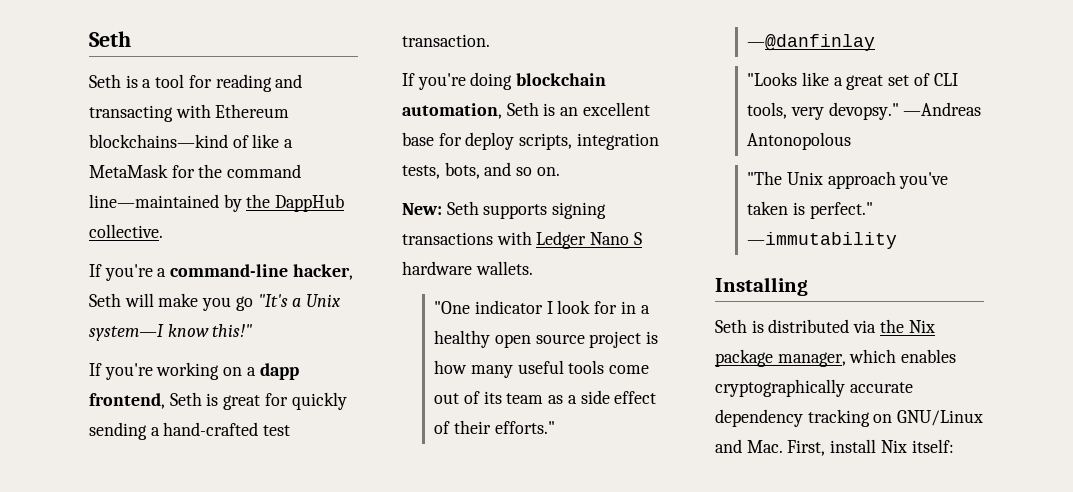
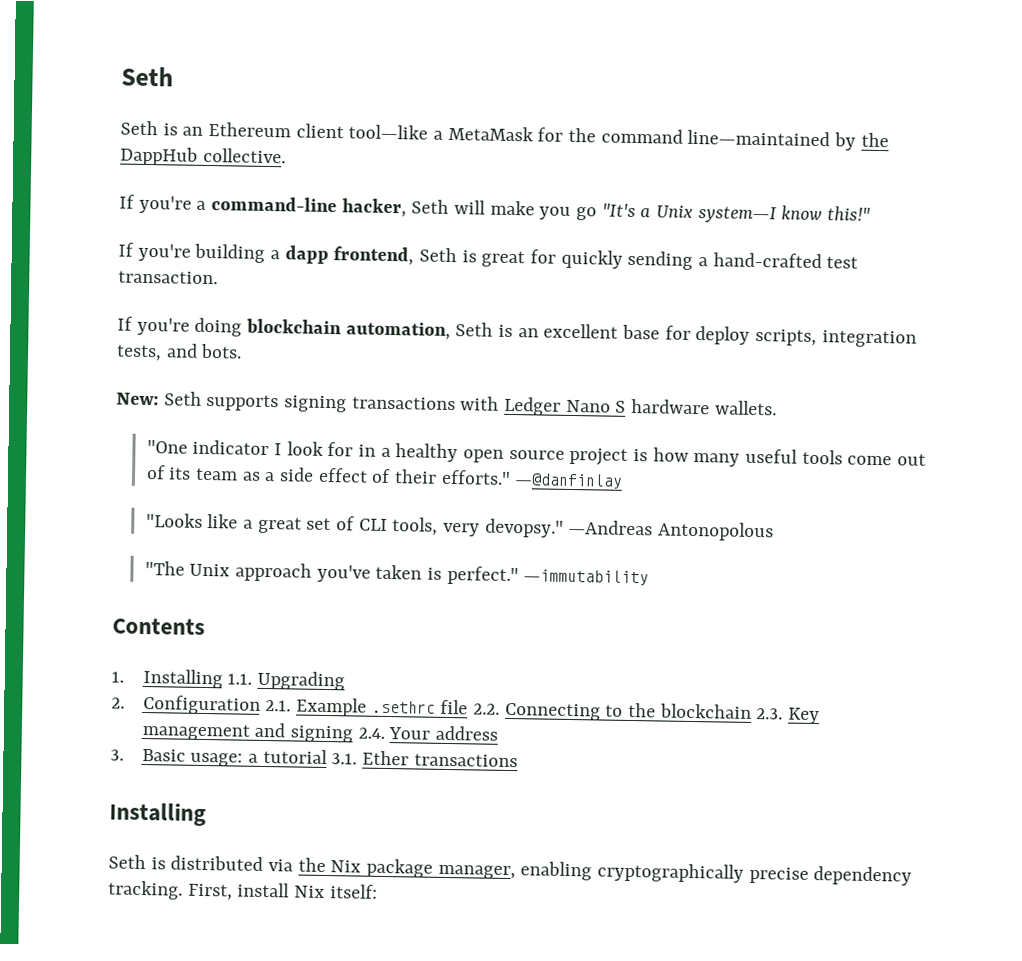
- Seth is a tool for reading and transacting with Ethereum blockchains—kind of like a MetaMask for the command line—maintained by the DappHub collective.
+ Seth is an Ethereum client tool—like a MetaMask for the command line—maintained by the DappHub collective.
- If you're working on a dapp frontend, Seth is great for quickly sending a hand-crafted test transaction.
+ If you're building a dapp frontend, Seth is great for quickly sending a hand-crafted test transaction.
- If you're doing blockchain automation, Seth is an excellent base for deploy scripts, integration tests, bots, and so on.
+ If you're doing blockchain automation, Seth is an excellent base for deploy scripts, integration tests, and bots.
+ Contents
+ 1. Installing 1.1. Upgrading
+ 2. Configuration 2.1. Example .sethrc file 2.2. Connecting to the blockchain 2.3. Key management and signing 2.4. Your address
+ 3. Basic usage: a tutorial 3.1. Ether transactions
- Seth is distributed via the Nix package manager, which enables cryptographically accurate dependency tracking on GNU/Linux and Mac. First, install Nix itself:
+ Seth is distributed via the Nix package manager, enabling cryptographically precise dependency tracking. First, install Nix itself:

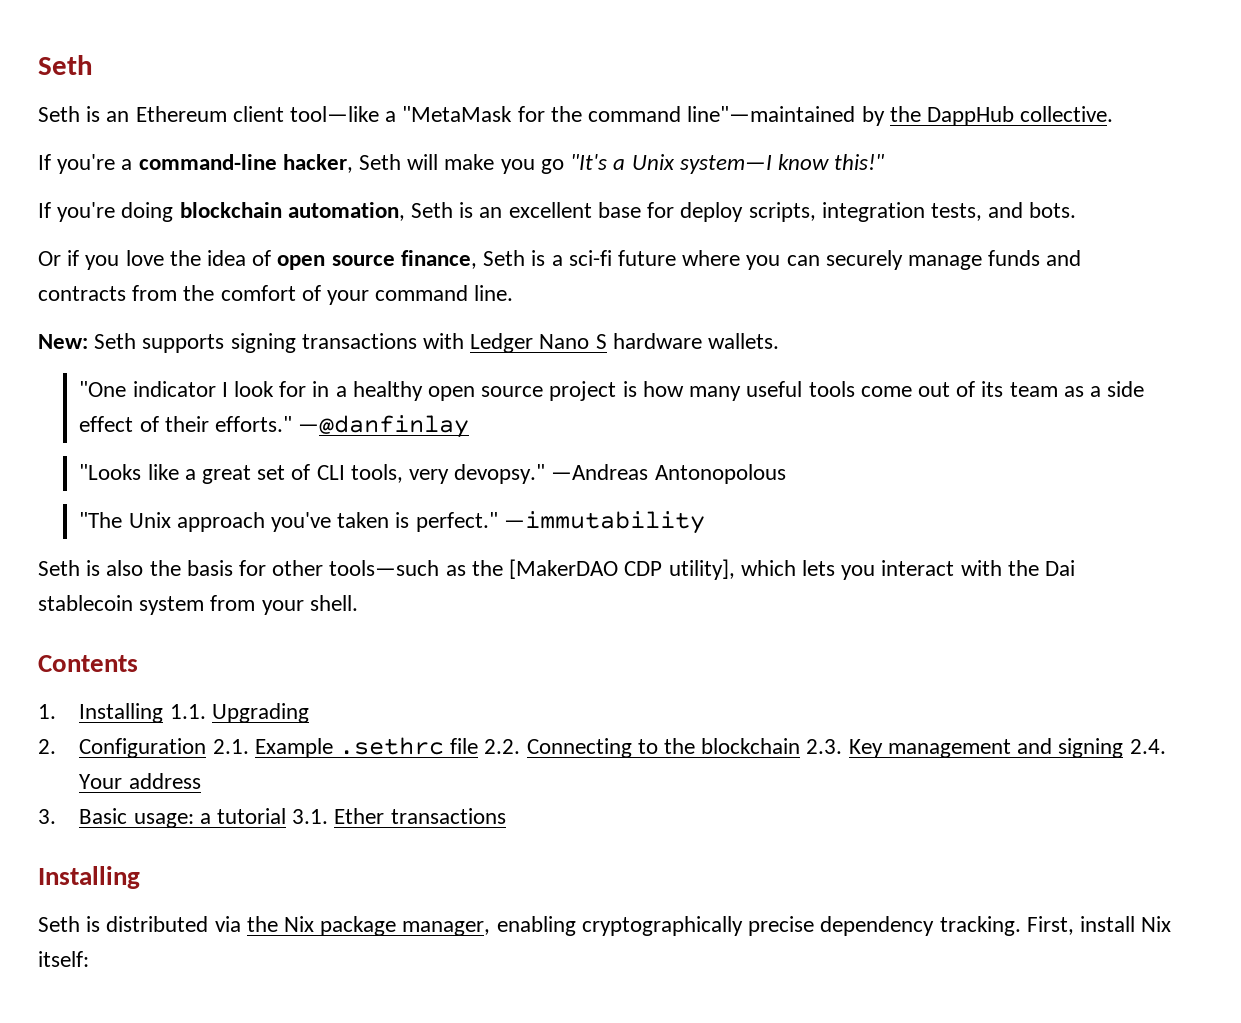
- Seth is an Ethereum client tool—like a MetaMask for the command line—maintained by the DappHub collective.
+ Seth is an Ethereum client tool—like a "MetaMask for the command line"—maintained by the DappHub collective.
- If you're building a dapp frontend, Seth is great for quickly sending a hand-crafted test transaction.
+ Or if you love the idea of open source finance, Seth is a sci-fi future where you can securely manage funds and contracts from the comfort of your command line.
+ Seth is also the basis for other tools—such as the [MakerDAO CDP utility], which lets you interact with the Dai stablecoin system from your shell.

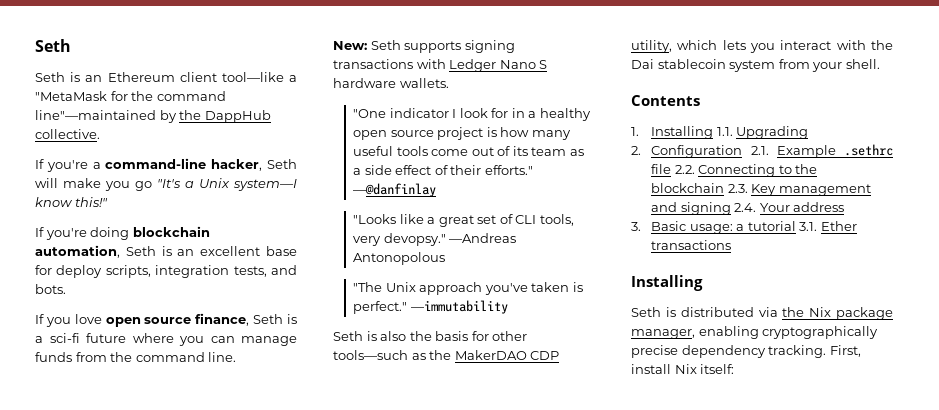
- Or if you love the idea of open source finance, Seth is a sci-fi future where you can securely manage funds and contracts from the comfort of your command line.
+ If you love open source finance, Seth is a sci-fi future where you can manage funds from the command line.
- Seth is also the basis for other tools—such as the [MakerDAO CDP utility], which lets you interact with the Dai stablecoin system from your shell.
+ Seth is also the basis for other tools—such as the MakerDAO CDP utility, which lets you interact with the Dai stablecoin system from your shell.

